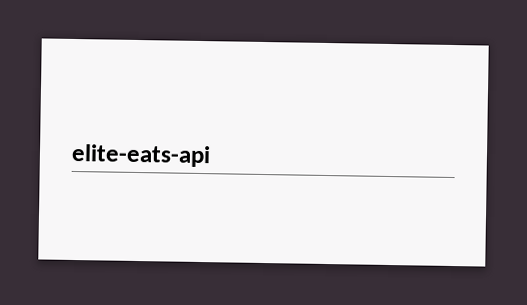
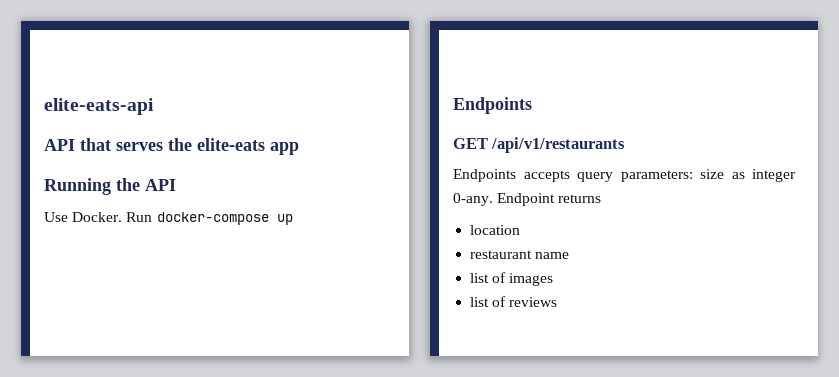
+ API that serves the elite-eats app
+ Running the API
+ Use Docker. Run docker-compose up
+ Endpoints
+ GET /api/v1/restaurants
+ Endpoints accepts query parameters: size as integer 0-any. Endpoint returns
+ location
+ restaurant name
+ list of images
+ list of reviews

